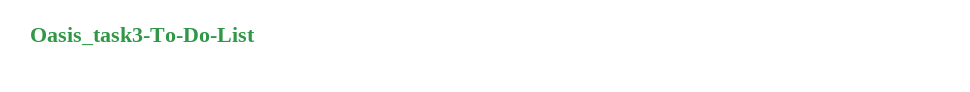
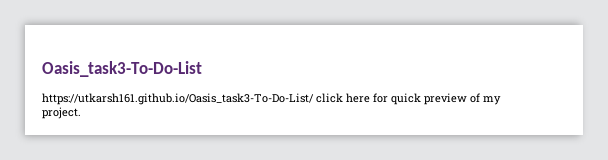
+ https://utkarsh161.github.io/Oasis_task3-To-Do-List/ click here for quick preview of my project.

